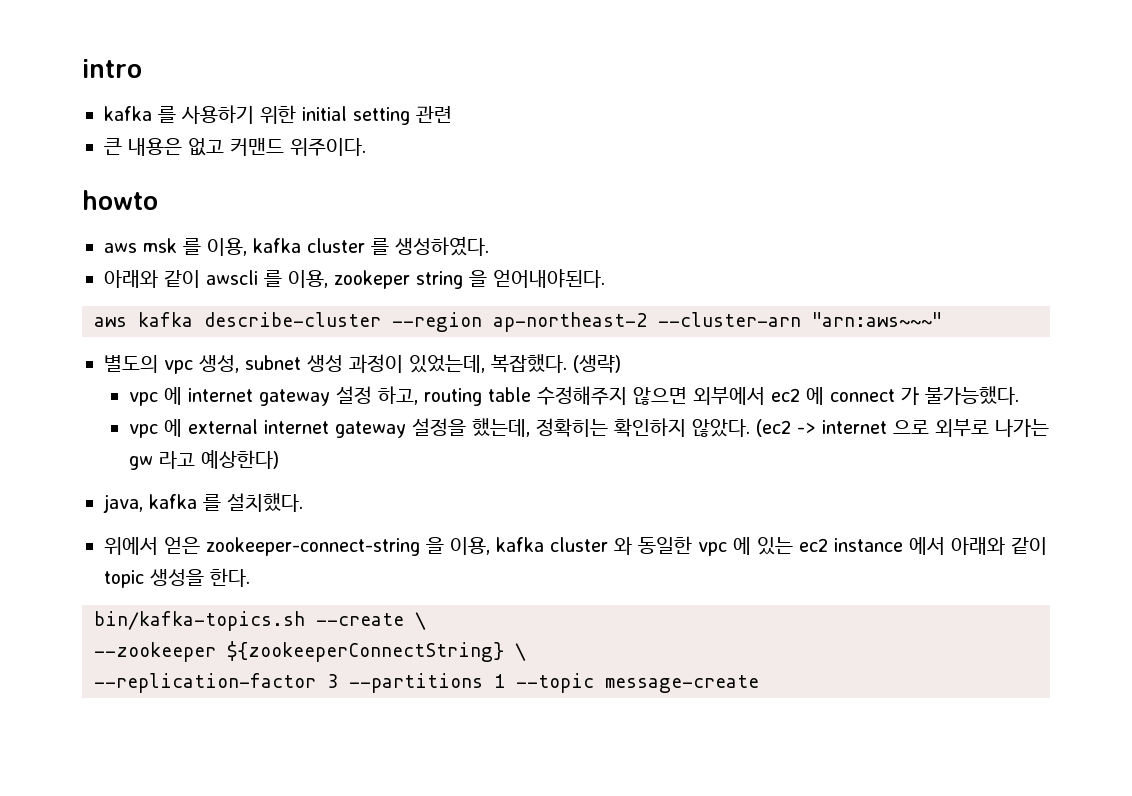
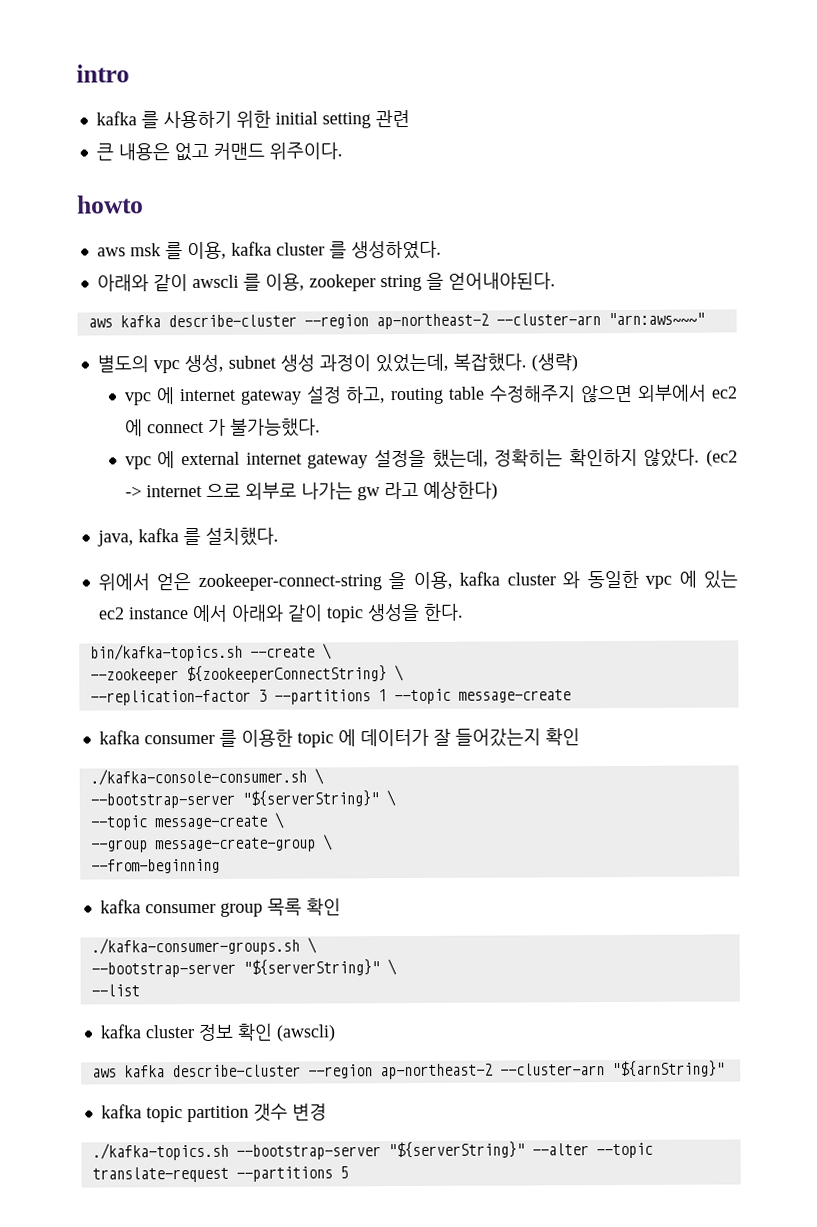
+ kafka consumer 를 이용한 topic 에 데이터가 잘 들어갔는지 확인
+ ./kafka-console-consumer.sh \
+ --bootstrap-server "${serverString}" \
+ --topic message-create \
+ --group message-create-group \
+ --from-beginning
+ kafka consumer group 목록 확인
+ ./kafka-consumer-groups.sh \
+ --bootstrap-server "${serverString}" \
+ --list
+ kafka cluster 정보 확인 (awscli)
+ aws kafka describe-cluster --region ap-northeast-2 --cluster-arn "${arnString}"
+ kafka topic partition 갯수 변경
+ ./kafka-topics.sh --bootstrap-server "${serverString}" --alter --topic translate-request --partitions 5

